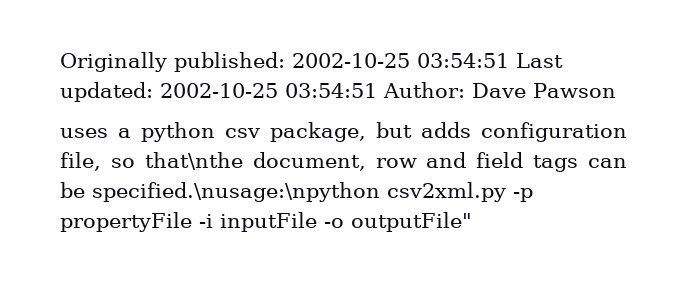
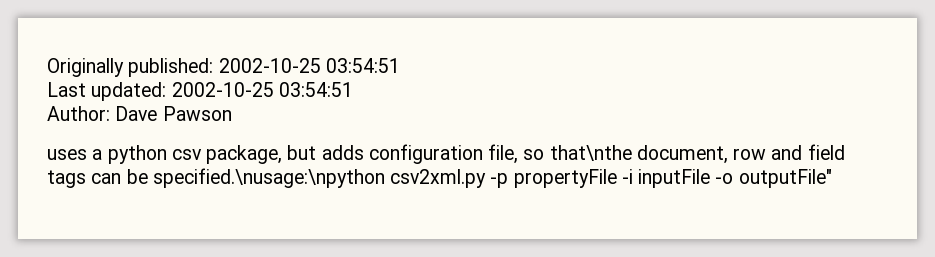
- Originally published: 2002-10-25 03:54:51 Last updated: 2002-10-25 03:54:51 Author: Dave Pawson
+ Originally published: 2002-10-25 03:54:51
+ Last updated: 2002-10-25 03:54:51
+ Author: Dave Pawson

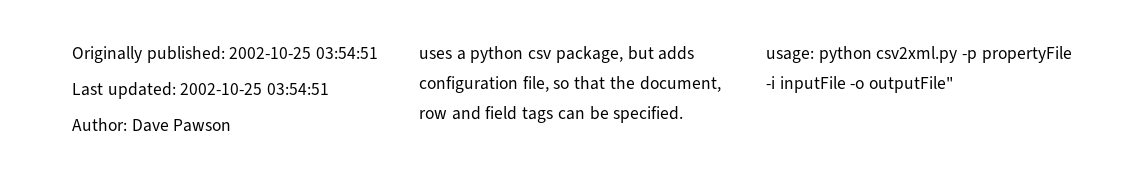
- uses a python csv package, but adds configuration file, so that\nthe document, row and field tags can be specified.\nusage:\npython csv2xml.py -p propertyFile -i inputFile -o outputFile"
+ uses a python csv package, but adds configuration file, so that the document, row and field tags can be specified. usage: python csv2xml.py -p propertyFile -i inputFile -o outputFile"

